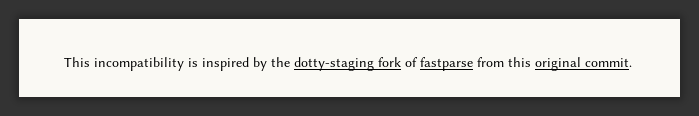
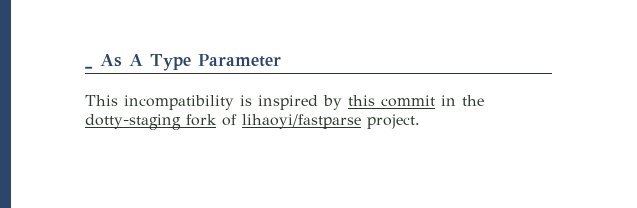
+ _ As A Type Parameter
- This incompatibility is inspired by the dotty-staging fork of fastparse from this original commit.
+ This incompatibility is inspired by this commit in the dotty-staging fork of lihaoyi/fastparse project.

